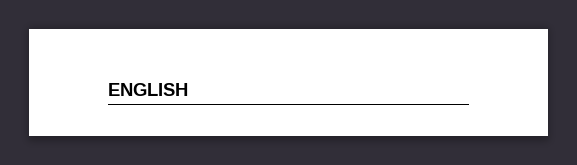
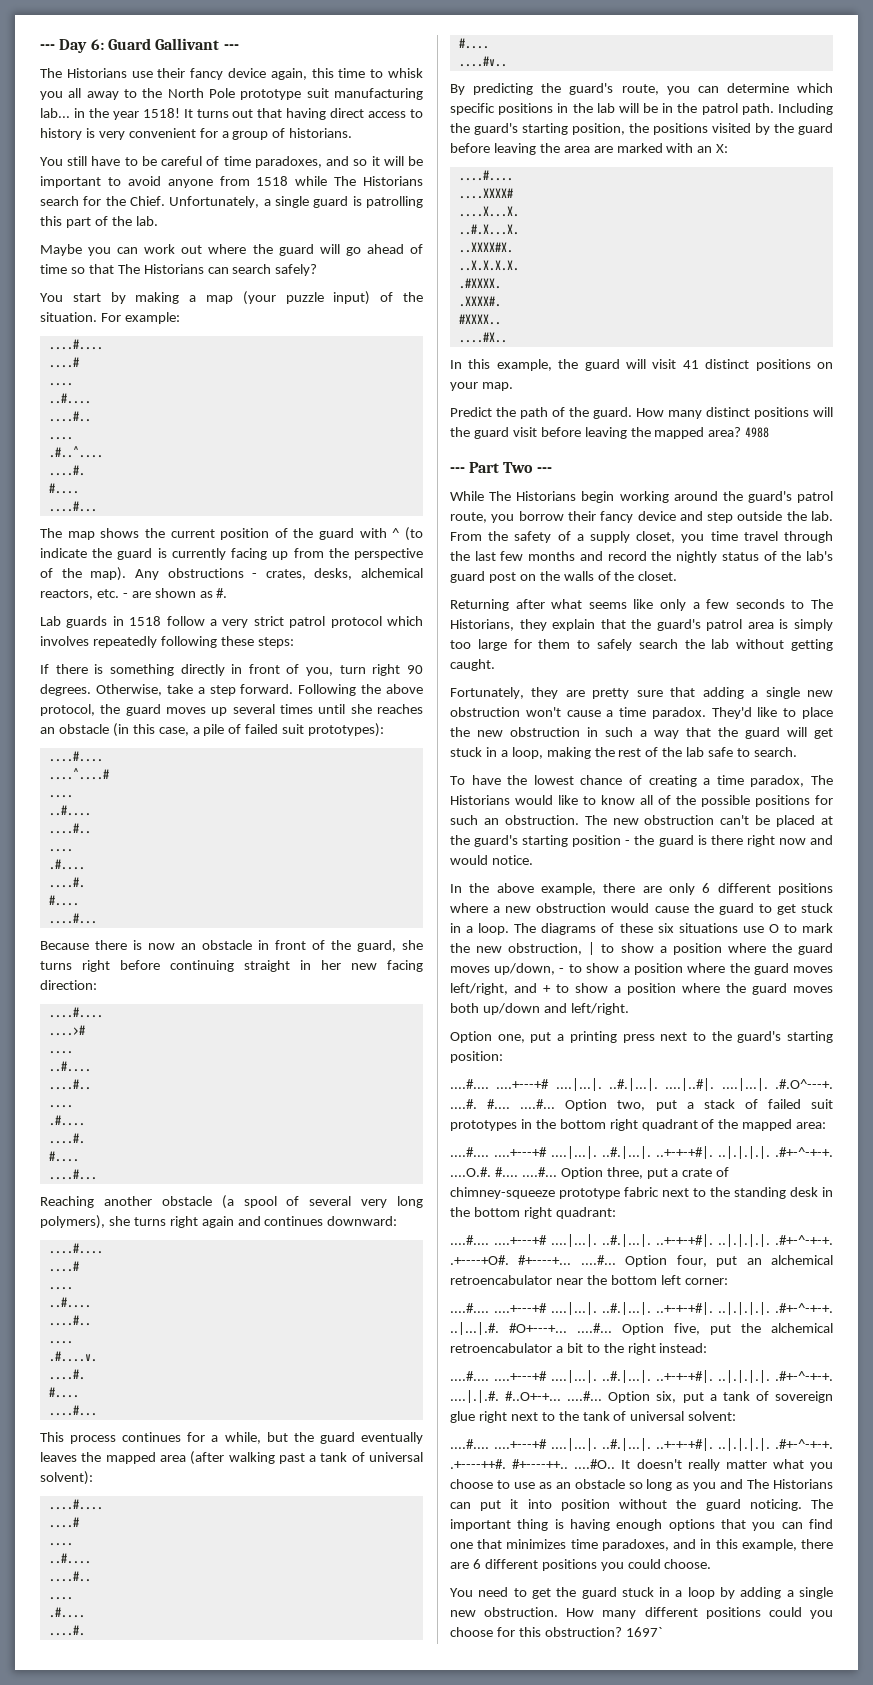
- ENGLISH
+ --- Day 6: Guard Gallivant ---
+ The Historians use their fancy device again, this time to whisk you all away to the North Pole prototype suit manufacturing lab... in the year 1518! It turns out that having direct access to history is very convenient for a group of historians.
+ You still have to be careful of time paradoxes, and so it will be important to avoid anyone from 1518 while The Historians search for the Chief. Unfortunately, a single guard is patrolling this part of the lab.
+ Maybe you can work out where the guard will go ahead of time so that The Historians can search safely?
+ You start by making a map (your puzzle input) of the situation. For example:
+ ....#....
+ ....#
+ ....
+ ..#....
+ ....#..
+ ....
+ .#..^....
+ ....#.
+ #....
+ ....#...
+ The map shows the current position of the guard with ^ (to indicate the guard is currently facing up from the perspective of the map). Any obstructions - crates, desks, alchemical reactors, etc. - are shown as #.
+ Lab guards in 1518 follow a very strict patrol protocol which involves repeatedly following these steps:
+ If there is something directly in front of you, turn right 90 degrees. Otherwise, take a step forward. Following the above protocol, the guard moves up several times until she reaches an obstacle (in this case, a pile of failed suit prototypes):
+ ....#....
+ ....^....#
+ ....
+ ..#....
+ ....#..
+ ....
+ .#....
+ ....#.
+ #....
+ ....#...
+ Because there is now an obstacle in front of the guard, she turns right before continuing straight in her new facing direction:
+ ....#....
+ ....>#
+ ....
+ ..#....
+ ....#..
+ ....
+ .#....
+ ....#.
+ #....
+ ....#...
+ Reaching another obstacle (a spool of several very long polymers), she turns right again and continues downward:
+ ....#....
+ ....#
+ ....
+ ..#....
+ ....#..
+ ....
+ .#....v.
+ ....#.
+ #....
+ ....#...
+ This process continues for a while, but the guard eventually leaves the mapped area (after walking past a tank of universal solvent):
+ ....#....
+ ....#
+ ....
+ ..#....
+ ....#..
+ ....
+ .#....
+ ....#.
+ #....
+ ....#v..
+ By predicting the guard's route, you can determine which specific positions in the lab will be in the patrol path. Including the guard's starting position, the positions visited by the guard before leaving the area are marked with an X:
+ ....#....
+ ....XXXX#
+ ....X...X.
+ ..#.X...X.
+ ..XXXX#X.
+ ..X.X.X.X.
+ .#XXXX.
+ .XXXX#.
+ #XXXX..
+ ....#X..
+ In this example, the guard will visit 41 distinct positions on your map.
+ Predict the path of the guard. How many distinct positions will the guard visit before leaving the mapped area? 4988
+ --- Part Two ---
+ While The Historians begin working around the guard's patrol route, you borrow their fancy device and step outside the lab. From the safety of a supply closet, you time travel through the last few months and record the nightly status of the lab's guard post on the walls of the closet.
+ Returning after what seems like only a few seconds to The Historians, they explain that the guard's patrol area is simply too large for them to safely search the lab without getting caught.
+ Fortunately, they are pretty sure that adding a single new obstruction won't cause a time paradox. They'd like to place the new obstruction in such a way that the guard will get stuck in a loop, making the rest of the lab safe to search.
+ To have the lowest chance of creating a time paradox, The Historians would like to know all of the possible positions for such an obstruction. The new obstruction can't be placed at the guard's starting position - the guard is there right now and would notice.
+ In the above example, there are only 6 different positions where a new obstruction would cause the guard to get stuck in a loop. The diagrams of these six situations use O to mark the new obstruction, | to show a position where the guard moves up/down, - to show a position where the guard moves left/right, and + to show a position where the guard moves both up/down and left/right.
+ Option one, put a printing press next to the guard's starting position:
+ ....#.... ....+---+# ....|...|. ..#.|...|. ....|..#|. ....|...|. .#.O^---+. ....#. #.... ....#... Option two, put a stack of failed suit prototypes in the bottom right quadrant of the mapped area:
+ ....#.... ....+---+# ....|...|. ..#.|...|. ..+-+-+#|. ..|.|.|.|. .#+-^-+-+. ....O.#. #.... ....#... Option three, put a crate of chimney-squeeze prototype fabric next to the standing desk in the bottom right quadrant:
+ ....#.... ....+---+# ....|...|. ..#.|...|. ..+-+-+#|. ..|.|.|.|. .#+-^-+-+. .+----+O#. #+----+... ....#... Option four, put an alchemical retroencabulator near the bottom left corner:
+ ....#.... ....+---+# ....|...|. ..#.|...|. ..+-+-+#|. ..|.|.|.|. .#+-^-+-+. ..|...|.#. #O+---+... ....#... Option five, put the alchemical retroencabulator a bit to the right instead:
+ ....#.... ....+---+# ....|...|. ..#.|...|. ..+-+-+#|. ..|.|.|.|. .#+-^-+-+. ....|.|.#. #..O+-+... ....#... Option six, put a tank of sovereign glue right next to the tank of universal solvent:
+ ....#.... ....+---+# ....|...|. ..#.|...|. ..+-+-+#|. ..|.|.|.|. .#+-^-+-+. .+----++#. #+----++.. ....#O.. It doesn't really matter what you choose to use as an obstacle so long as you and The Historians can put it into position without the guard noticing. The important thing is having enough options that you can find one that minimizes time paradoxes, and in this example, there are 6 different positions you could choose.
+ You need to get the guard stuck in a loop by adding a single new obstruction. How many different positions could you choose for this obstruction? 1697`

